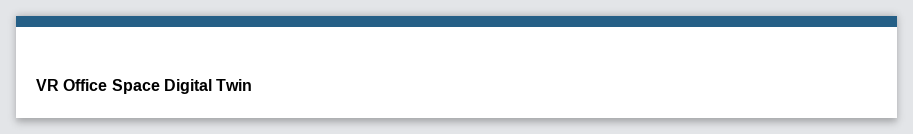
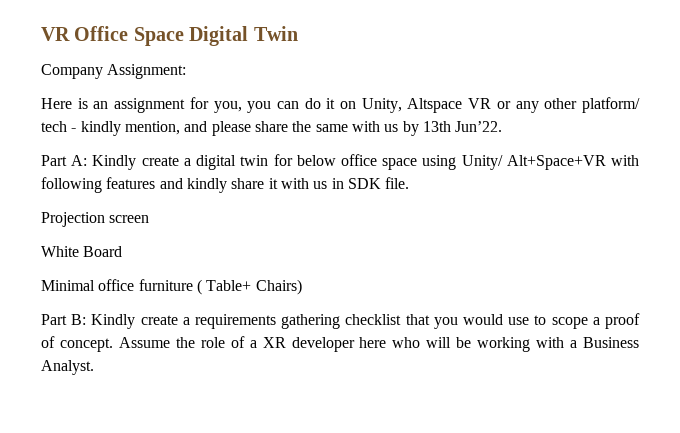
+ Company Assignment:
+ Here is an assignment for you, you can do it on Unity, Altspace VR or any other platform/ tech - kindly mention, and please share the same with us by 13th Jun’22.
+ Part A: Kindly create a digital twin for below office space using Unity/ Alt+Space+VR with following features and kindly share it with us in SDK file.
+ Projection screen
+ White Board
+ Minimal office furniture ( Table+ Chairs)
+ Part B: Kindly create a requirements gathering checklist that you would use to scope a proof of concept. Assume the role of a XR developer here who will be working with a Business Analyst.

